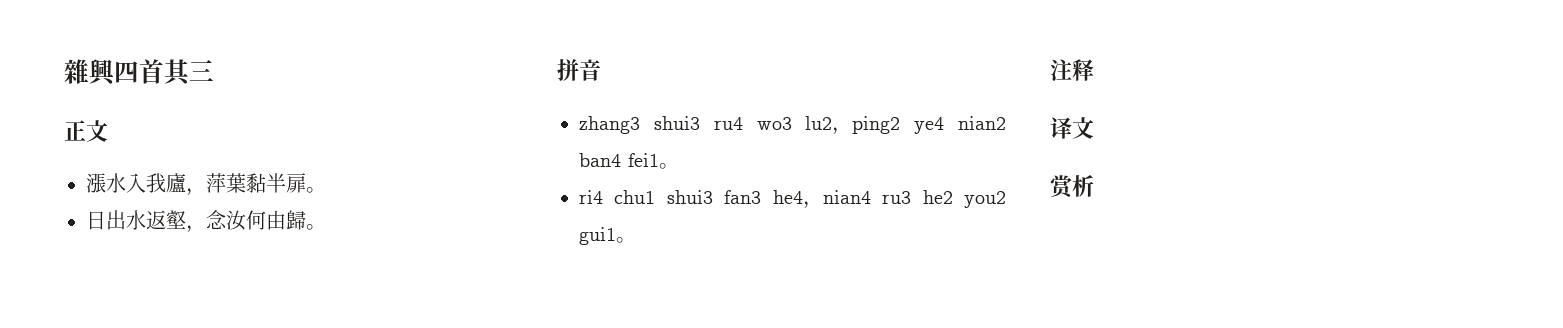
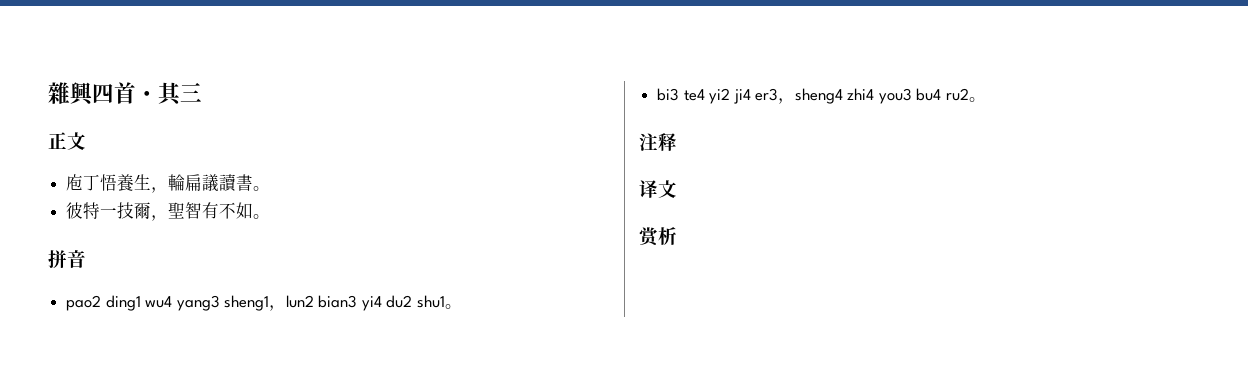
- 雜興四首其三
+ 雜興四首・其三
- 漲水入我廬，萍葉黏半扉。
- 日出水返壑，念汝何由歸。
+ 庖丁悟養生，輪扁議讀書。
+ 彼特一技爾，聖智有不如。
  拼音
- zhang3 shui3 ru4 wo3 lu2，ping2 ye4 nian2 ban4 fei1。
- ri4 chu1 shui3 fan3 he4，nian4 ru3 he2 you2 gui1。
+ pao2 ding1 wu4 yang3 sheng1，lun2 bian3 yi4 du2 shu1。
+ bi3 te4 yi2 ji4 er3，sheng4 zhi4 you3 bu4 ru2。

